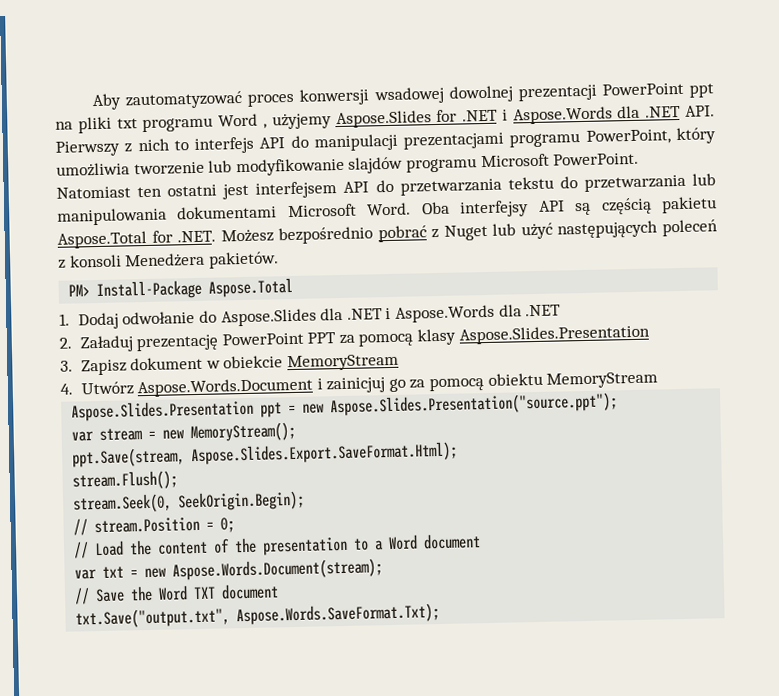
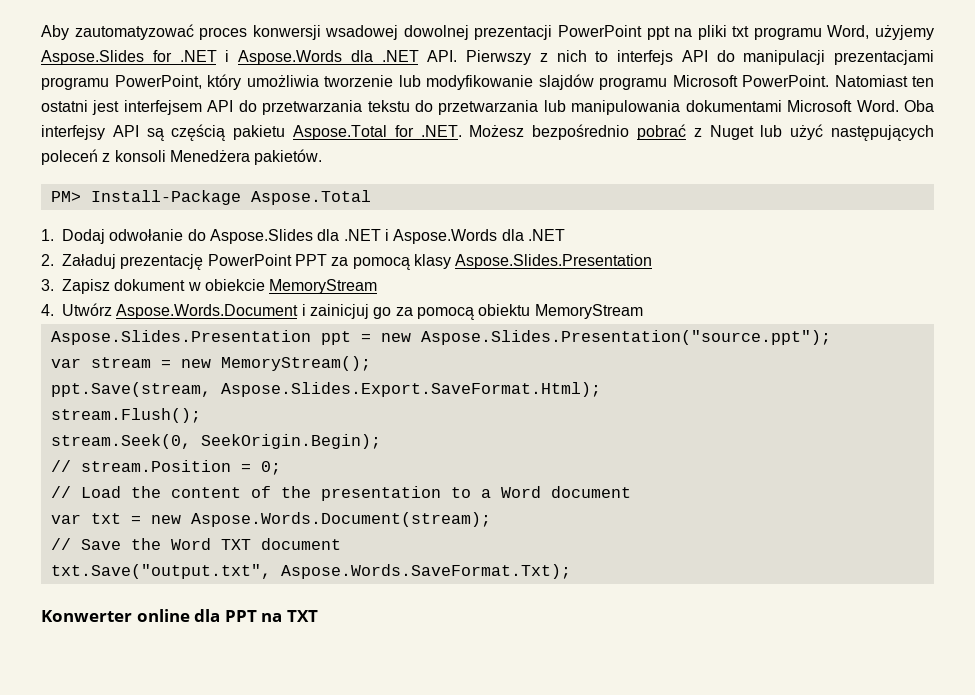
- Aby zautomatyzować proces konwersji wsadowej dowolnej prezentacji PowerPoint ppt na pliki txt programu Word , użyjemy Aspose.Slides for .NET i Aspose.Words dla .NET API. Pierwszy z nich to interfejs API do manipulacji prezentacjami programu PowerPoint, który umożliwia tworzenie lub modyfikowanie slajdów programu Microsoft PowerPoint.
+ Aby zautomatyzować proces konwersji wsadowej dowolnej prezentacji PowerPoint ppt na pliki txt programu Word, użyjemy Aspose.Slides for .NET i Aspose.Words dla .NET API. Pierwszy z nich to interfejs API do manipulacji prezentacjami programu PowerPoint, który umożliwia tworzenie lub modyfikowanie slajdów programu Microsoft PowerPoint.
+ Konwerter online dla PPT na TXT

